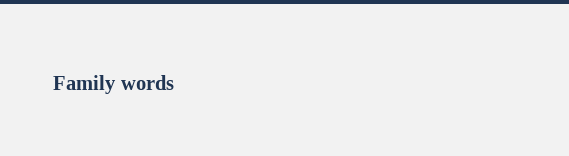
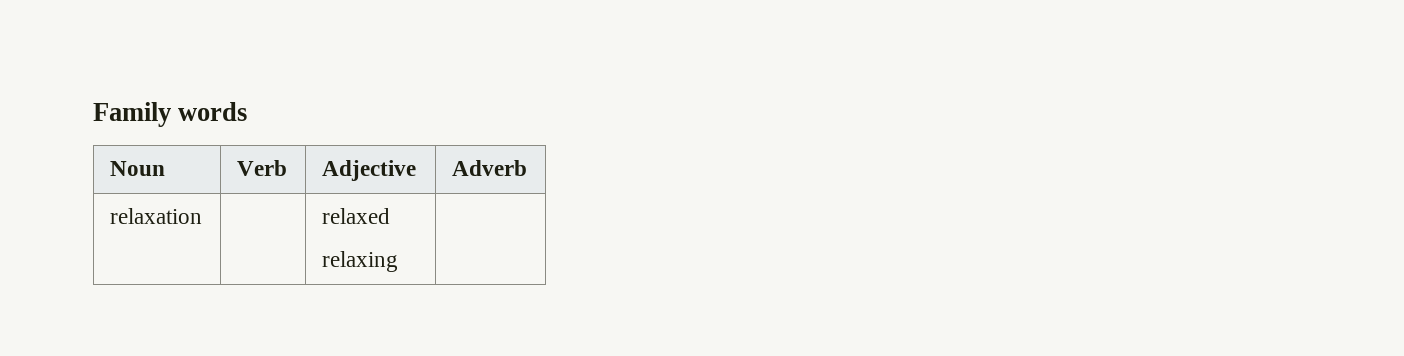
+ Noun | Verb | Adjective | Adverb
+ relaxation | | relaxed
+ relaxing |

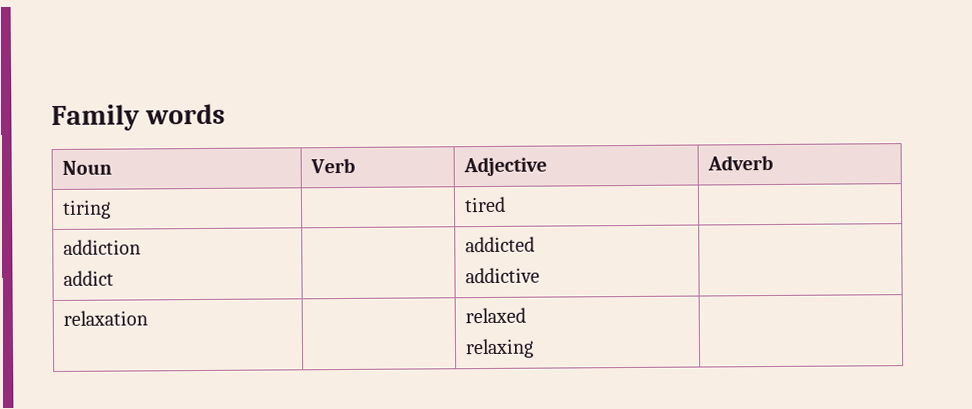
+ tiring | | tired |
+ addiction
+ addict | | addicted
+ addictive |

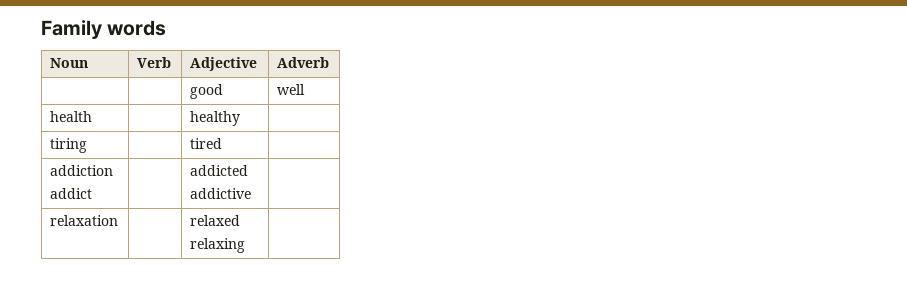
+ | | good | well
+ health | | healthy |

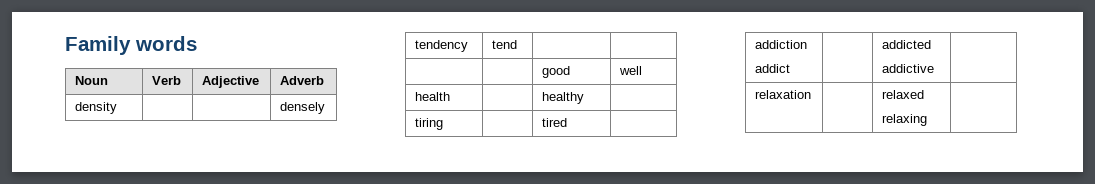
+ density | | | densely
+ tendency | tend | |

